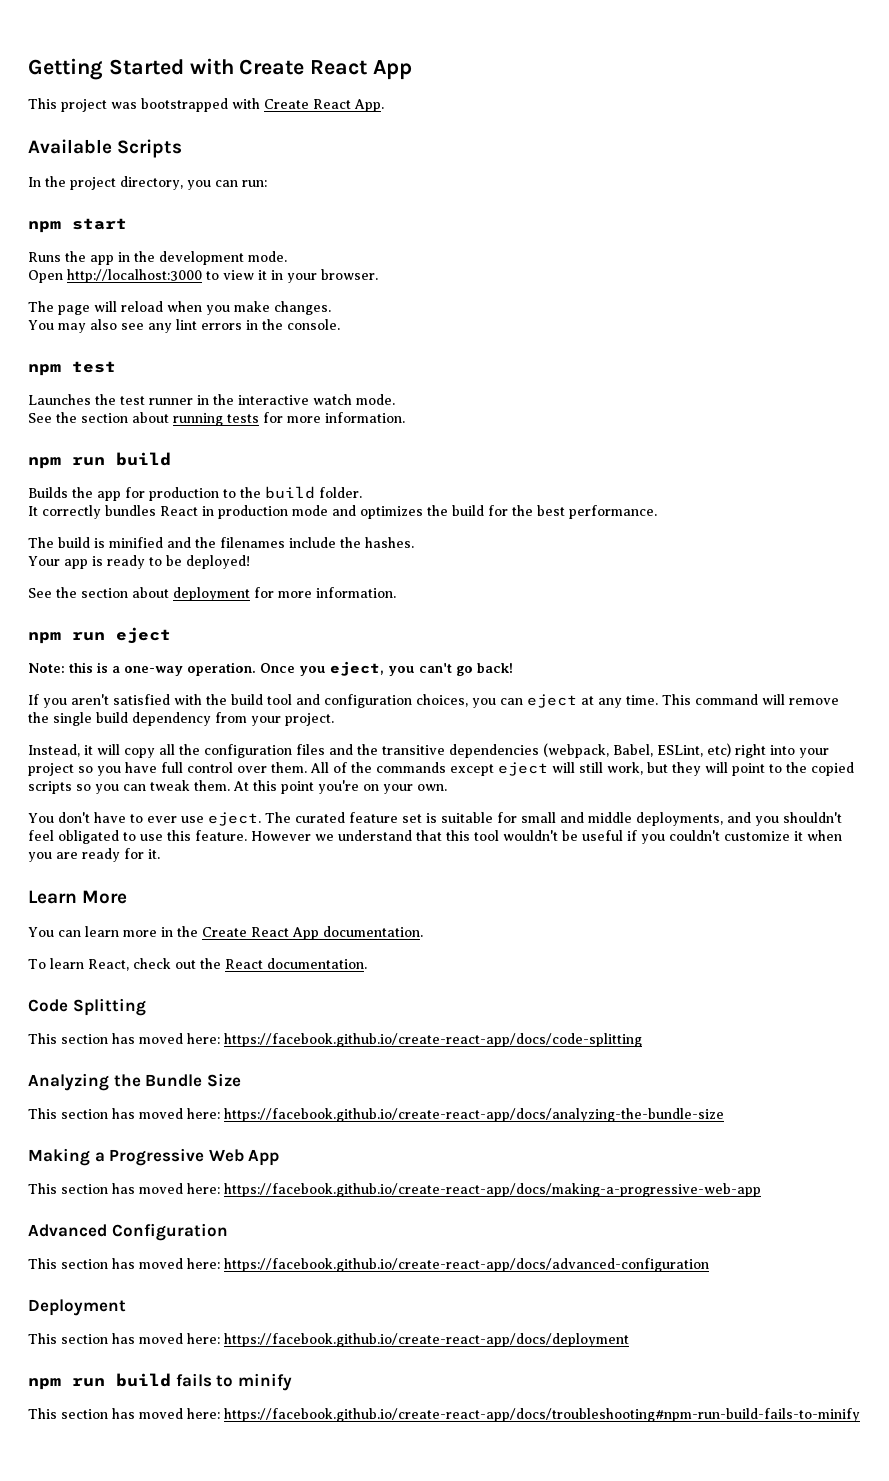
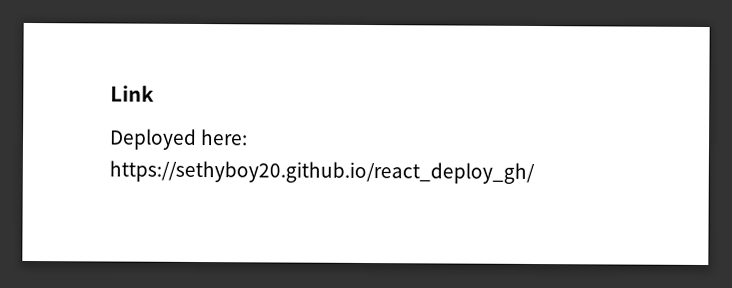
- Getting Started with Create React App
- This project was bootstrapped with Create React App.
- Available Scripts
- In the project directory, you can run:
- npm start
- Runs the app in the development mode.
- Open http://localhost:3000 to view it in your browser.
- The page will reload when you make changes.
- You may also see any lint errors in the console.
- npm test
- Launches the test runner in the interactive watch mode.
- See the section about running tests for more information.
- npm run build
- Builds the app for production to the build folder.
- It correctly bundles React in production mode and optimizes the build for the best performance.
- The build is minified and the filenames include the hashes.
- Your app is ready to be deployed!
- See the section about deployment for more information.
- npm run eject
- Note: this is a one-way operation. Once you eject, you can't go back!
- If you aren't satisfied with the build tool and configuration choices, you can eject at any time. This command will remove the single build dependency from your project.
- Instead, it will copy all the configuration files and the transitive dependencies (webpack, Babel, ESLint, etc) right into your project so you have full control over them. All of the commands except eject will still work, but they will point to the copied scripts so you can tweak them. At this point you're on your own.
- You don't have to ever use eject. The curated feature set is suitable for small and middle deployments, and you shouldn't feel obligated to use this feature. However we understand that this tool wouldn't be useful if you couldn't customize it when you are ready for it.
- Learn More
- You can learn more in the Create React App documentation.
- To learn React, check out the React documentation.
- Code Splitting
- This section has moved here: https://facebook.github.io/create-react-app/docs/code-splitting
- Analyzing the Bundle Size
- This section has moved here: https://facebook.github.io/create-react-app/docs/analyzing-the-bundle-size
- Making a Progressive Web App
- This section has moved here: https://facebook.github.io/create-react-app/docs/making-a-progressive-web-app
- Advanced Configuration
- This section has moved here: https://facebook.github.io/create-react-app/docs/advanced-configuration
- Deployment
- This section has moved here: https://facebook.github.io/create-react-app/docs/deployment
- npm run build fails to minify
- This section has moved here: https://facebook.github.io/create-react-app/docs/troubleshooting#npm-run-build-fails-to-minify
+ Link
+ Deployed here: https://sethyboy20.github.io/react_deploy_gh/

